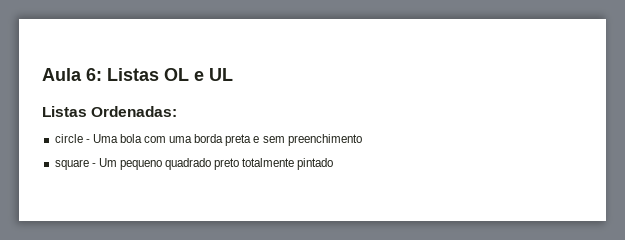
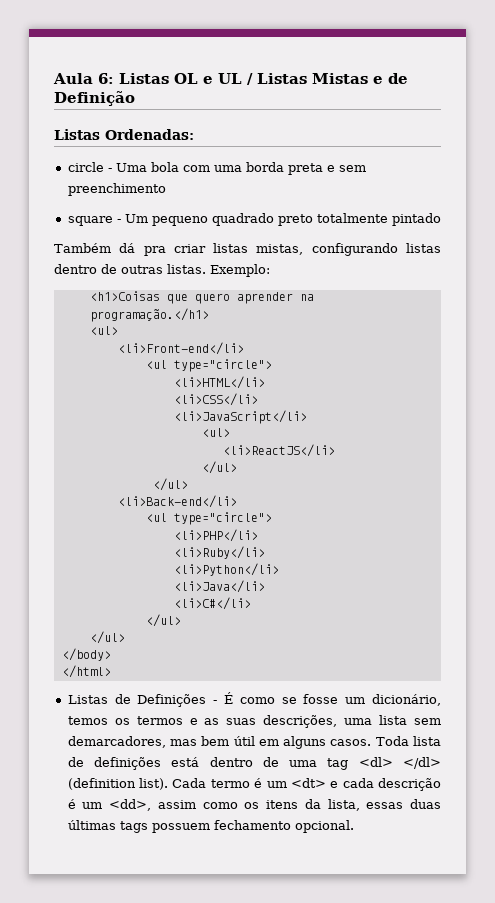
- Aula 6: Listas OL e UL
+ Aula 6: Listas OL e UL / Listas Mistas e de Definição
+ Também dá pra criar listas mistas, configurando listas dentro de outras listas. Exemplo:
+ <h1>Coisas que quero aprender na programação.</h1>
+ <ul>
+ <li>Front-end</li>
+ <ul type="circle">
+ <li>HTML</li>
+ <li>CSS</li>
+ <li>JavaScript</li>
+ <ul>
+ <li>ReactJS</li>
+ </ul>
+ </ul>
+ <li>Back-end</li>
+ <ul type="circle">
+ <li>PHP</li>
+ <li>Ruby</li>
+ <li>Python</li>
+ <li>Java</li>
+ <li>C#</li>
+ </ul>
+ </ul>
+ </body>
+ </html>
+ Listas de Definições - É como se fosse um dicionário, temos os termos e as suas descrições, uma lista sem demarcadores, mas bem útil em alguns casos. Toda lista de definições está dentro de uma tag <dl> </dl> (definition list). Cada termo é um <dt> e cada descrição é um <dd>, assim como os itens da lista, essas duas últimas tags possuem fechamento opcional.

